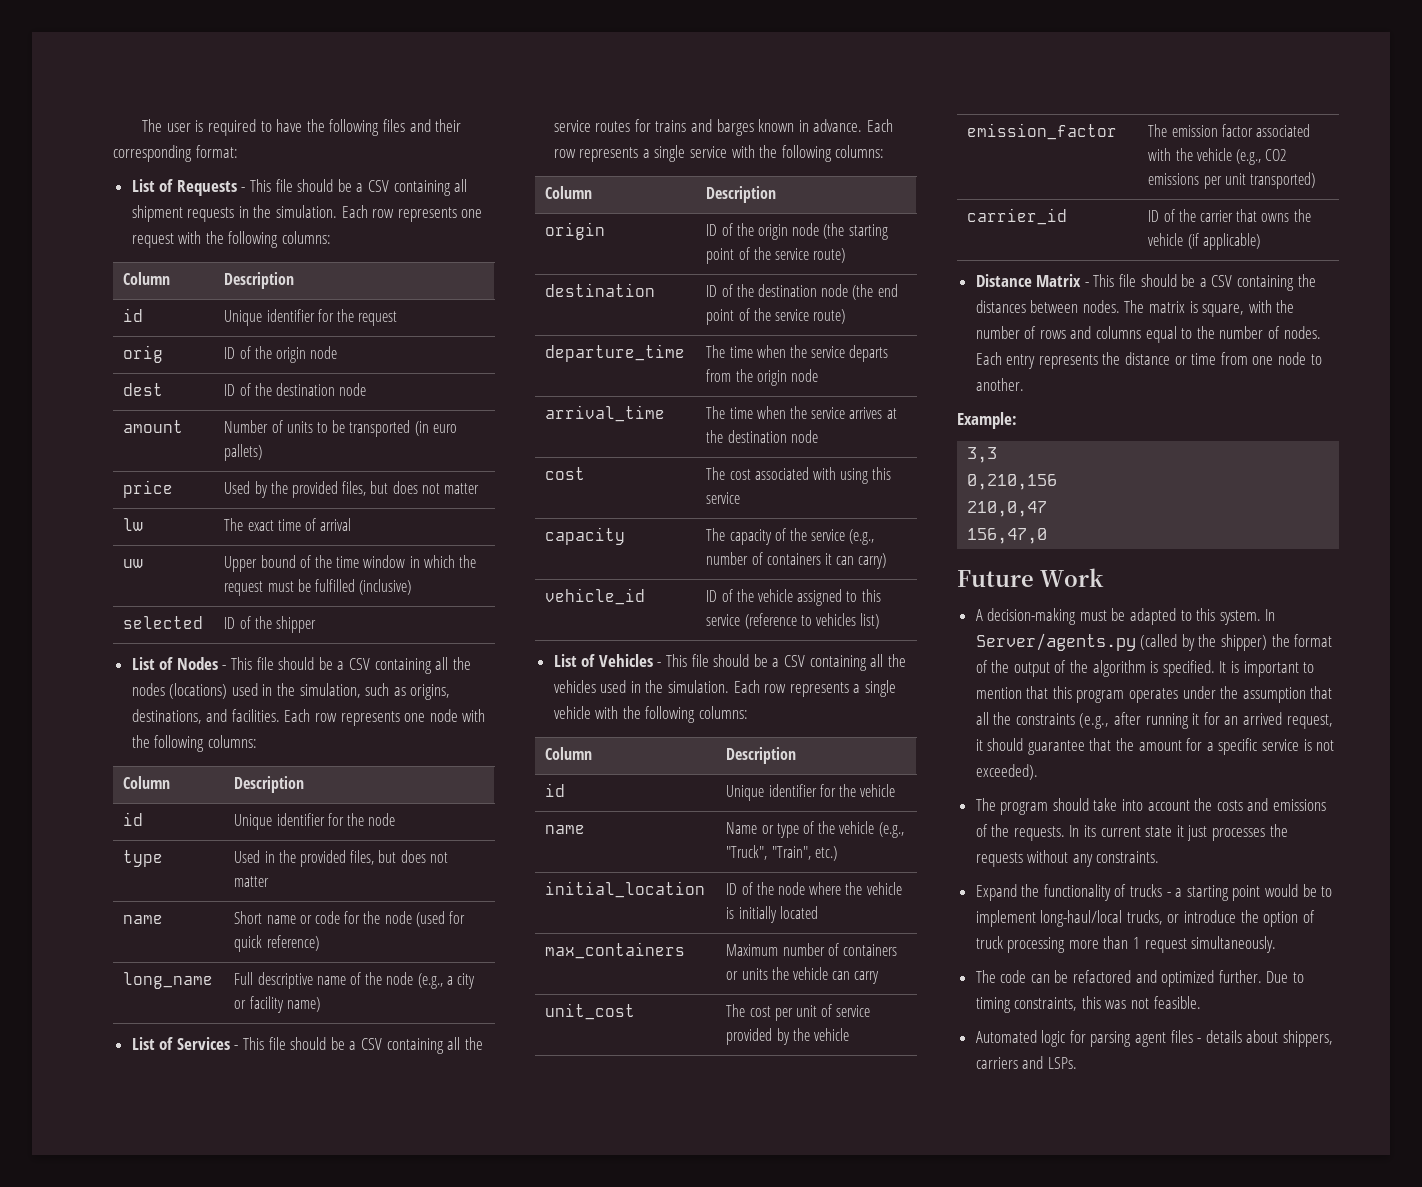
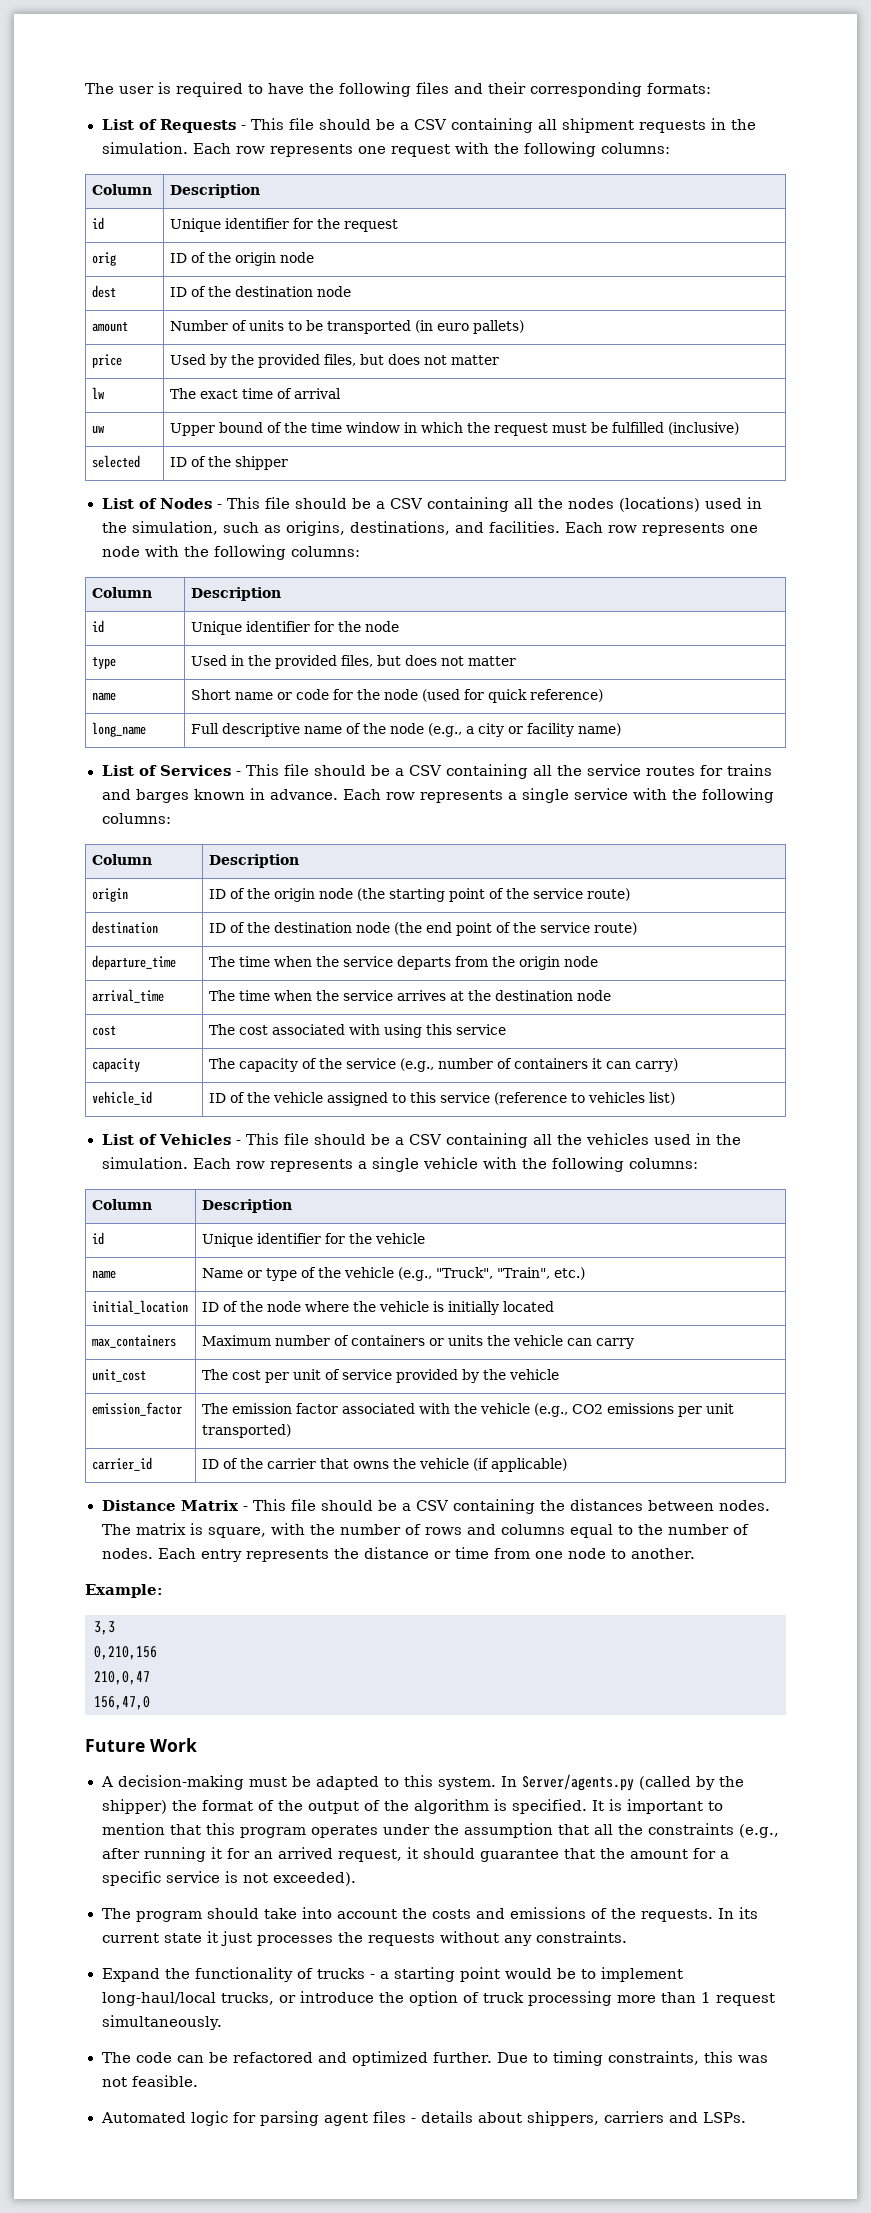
- The user is required to have the following files and their corresponding format:
+ The user is required to have the following files and their corresponding formats:

